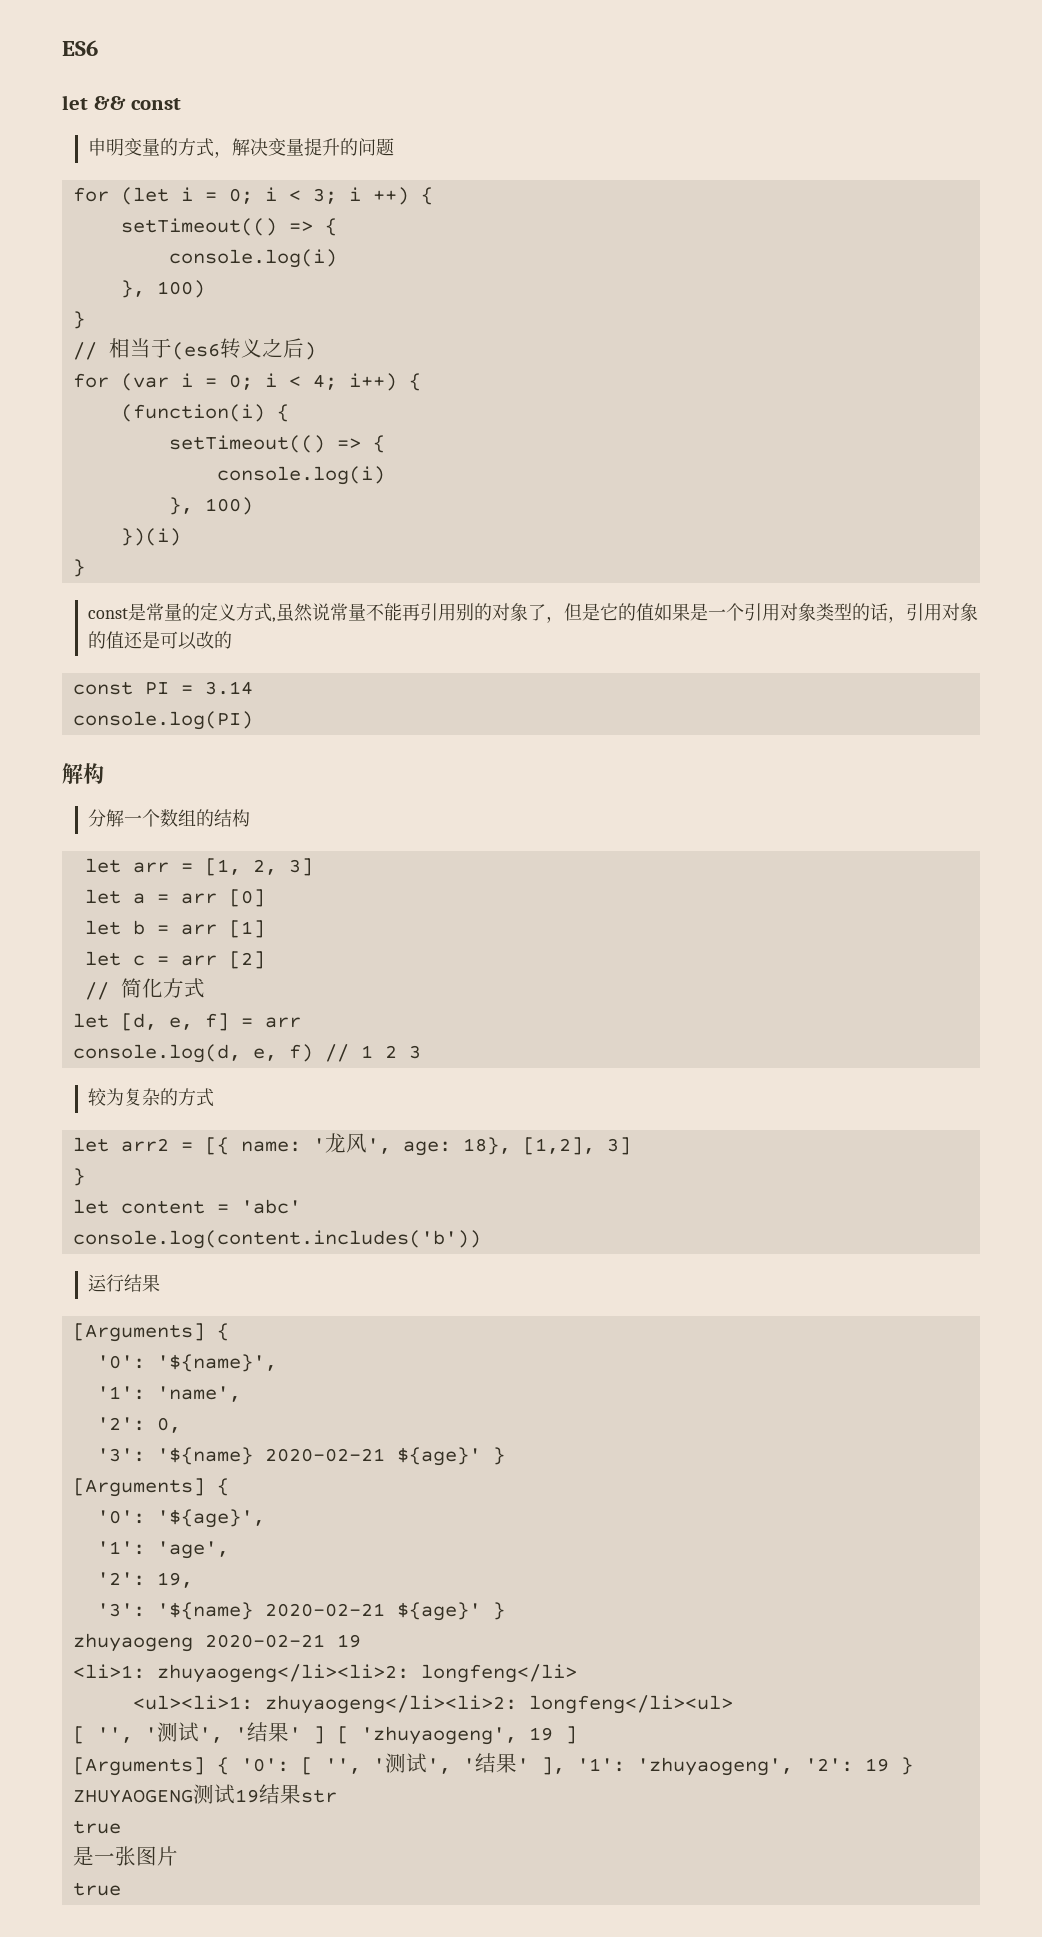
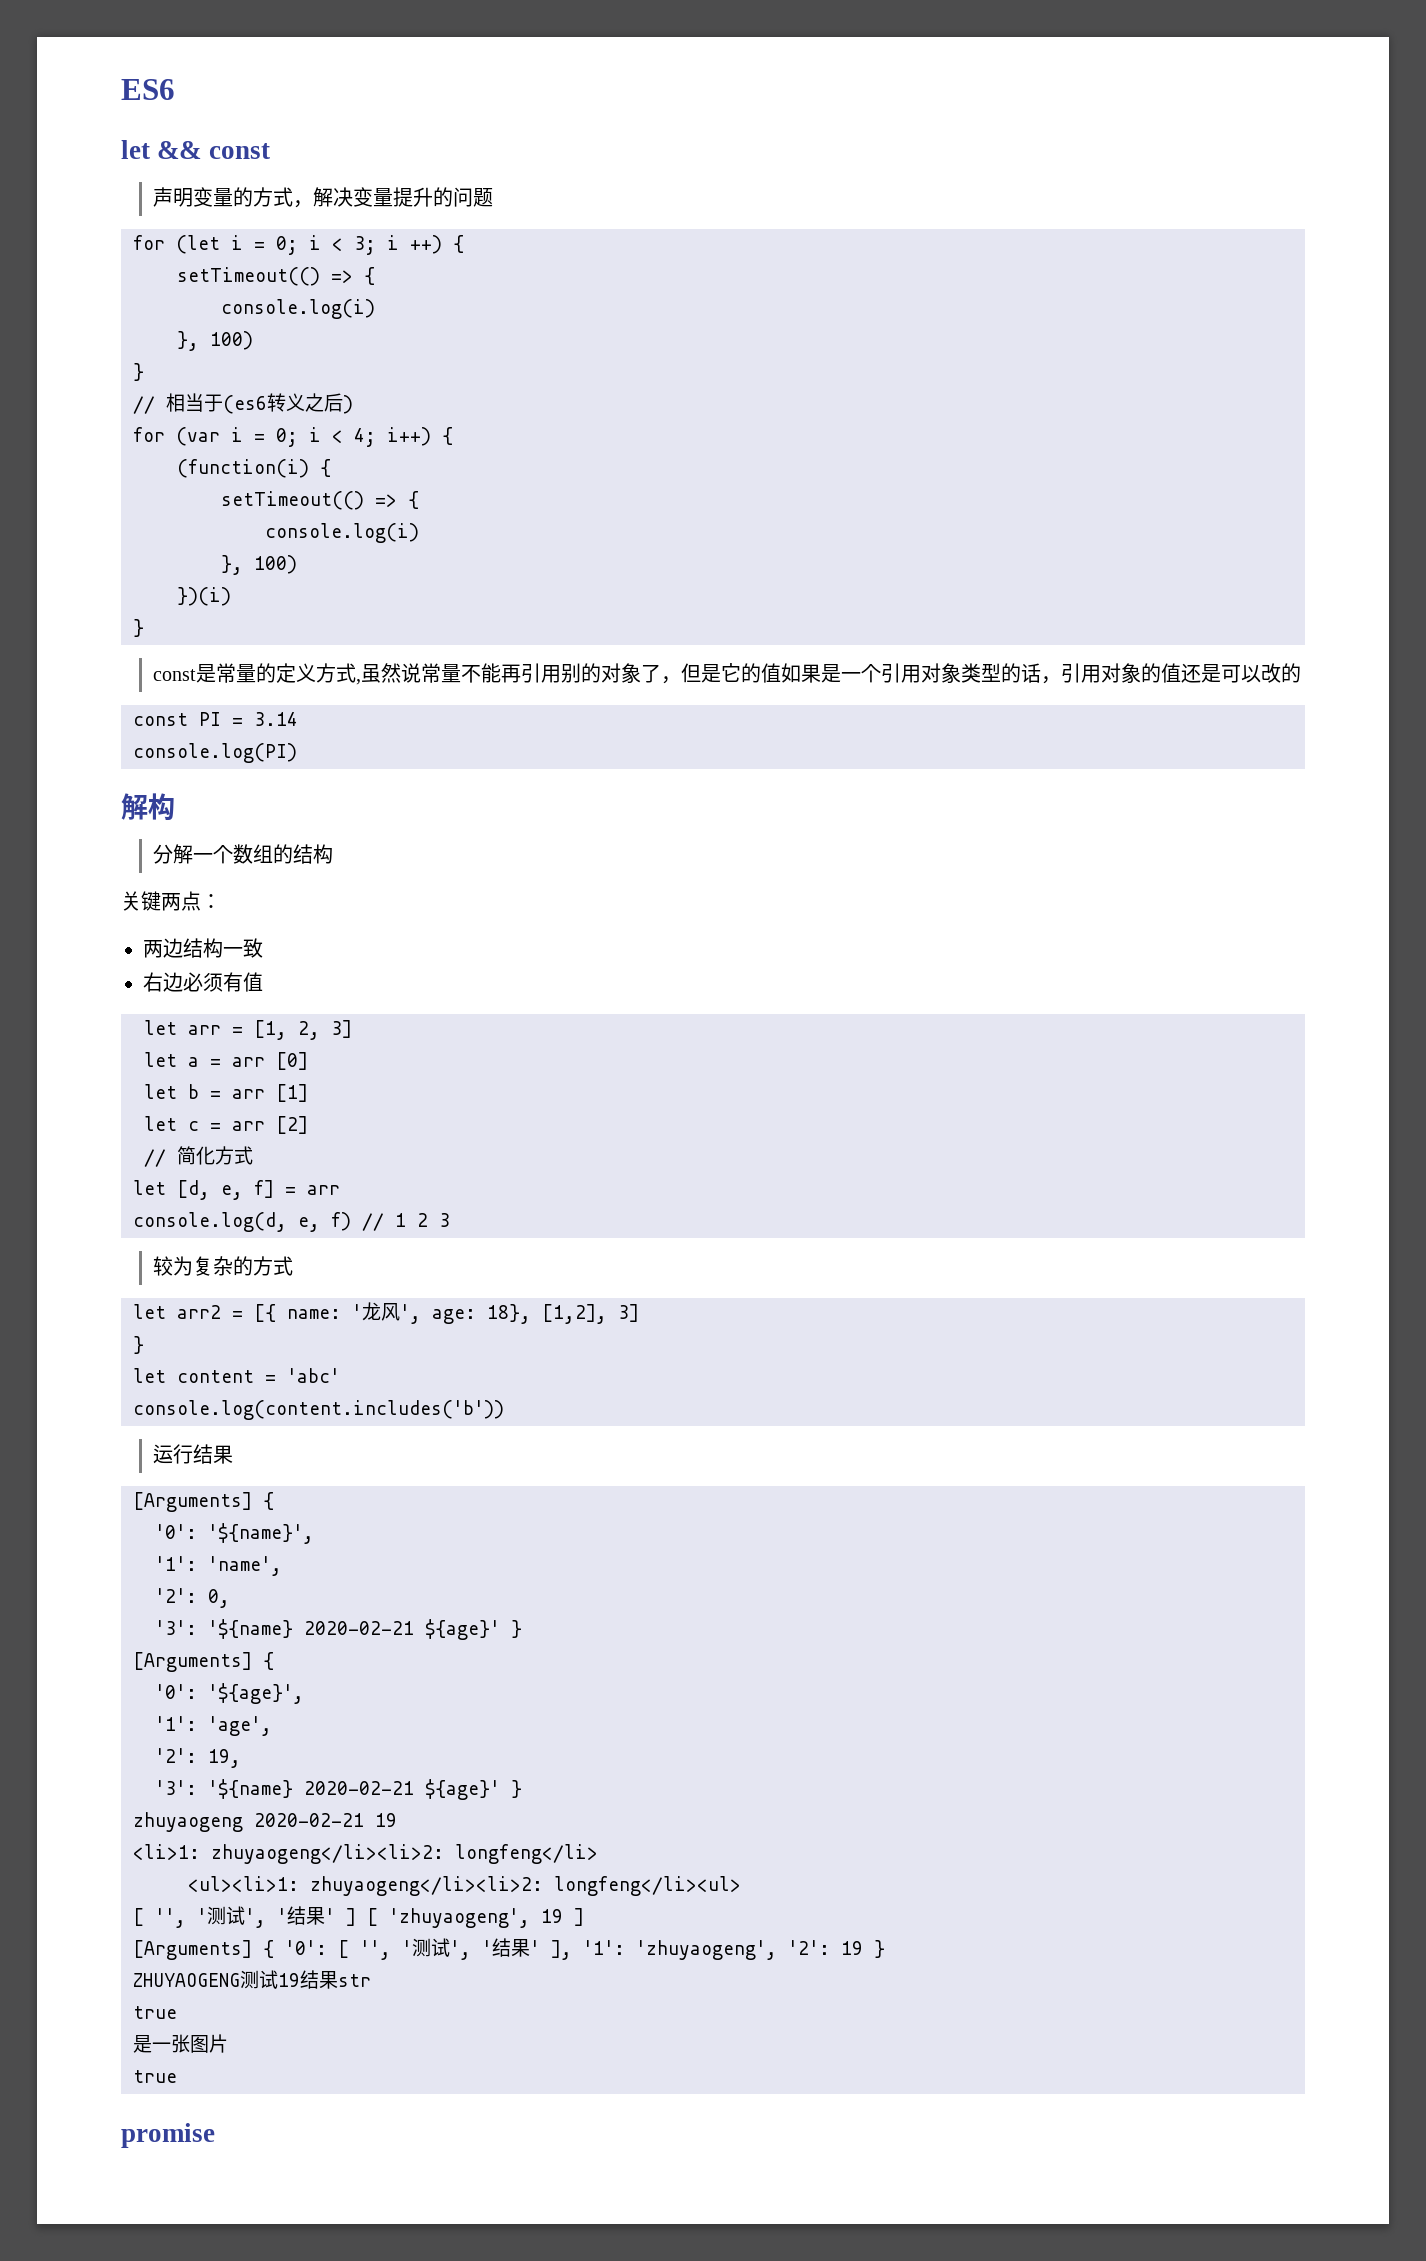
- 申明变量的方式，解决变量提升的问题
+ 声明变量的方式，解决变量提升的问题
+ 关键两点：
+ 两边结构一致
+ 右边必须有值
+ promise

